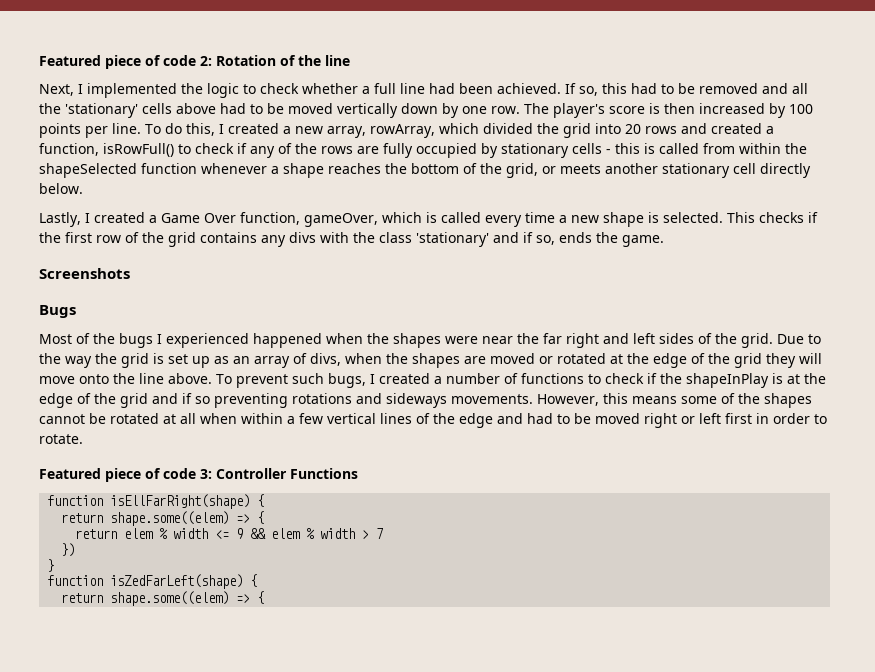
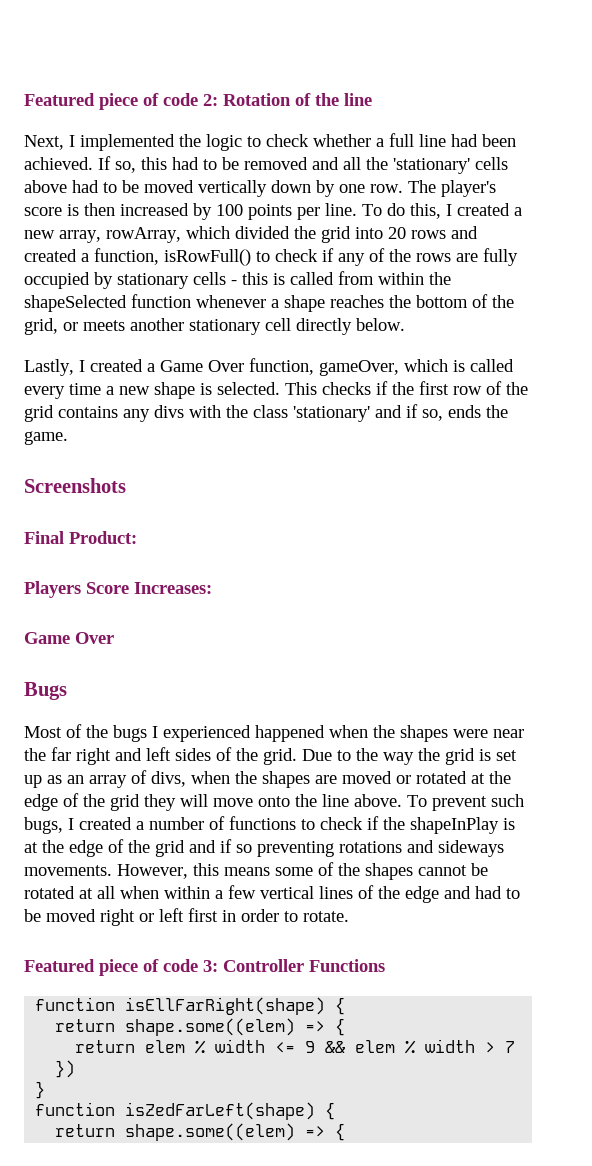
+ Final Product:
+ Players Score Increases:
+ Game Over

